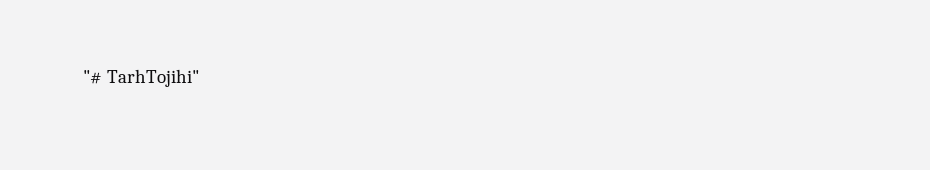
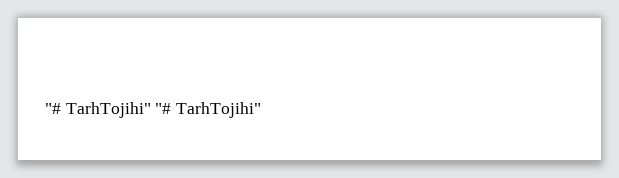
- "# TarhTojihi"
+ "# TarhTojihi" "# TarhTojihi"

